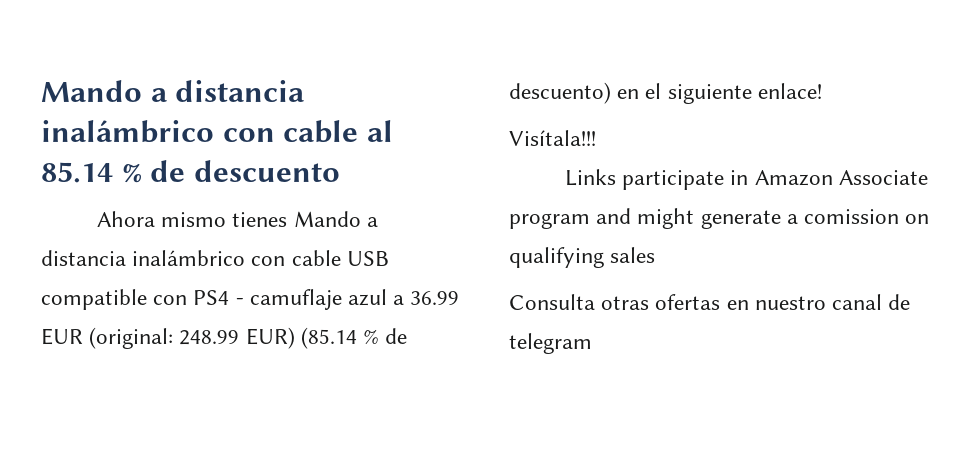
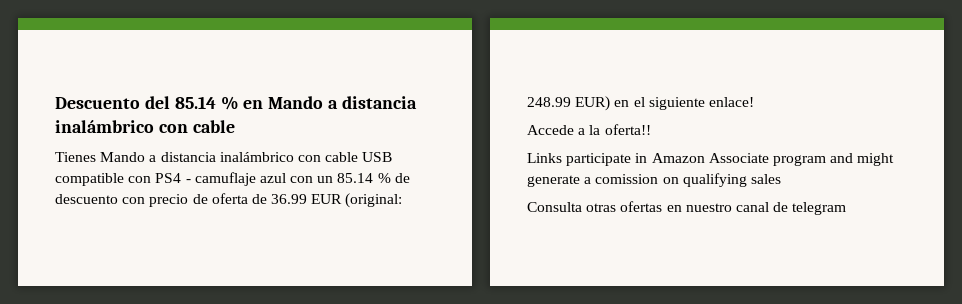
- Mando a distancia inalámbrico con cable al 85.14 % de descuento
- Ahora mismo tienes Mando a distancia inalámbrico con cable USB compatible con PS4 - camuflaje azul a 36.99 EUR (original: 248.99 EUR) (85.14 % de descuento) en el siguiente enlace!
+ Descuento del 85.14 % en Mando a distancia inalámbrico con cable
+ Tienes Mando a distancia inalámbrico con cable USB compatible con PS4 - camuflaje azul con un 85.14 % de descuento con precio de oferta de 36.99 EUR (original: 248.99 EUR) en el siguiente enlace!
- Visítala!!!
+ Accede a la oferta!!

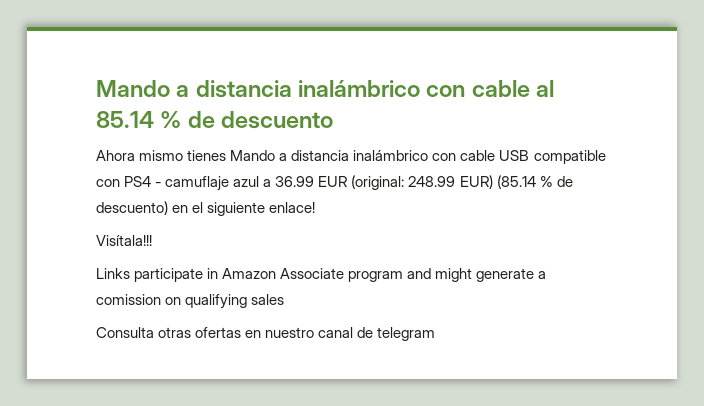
- Descuento del 85.14 % en Mando a distancia inalámbrico con cable
- Tienes Mando a distancia inalámbrico con cable USB compatible con PS4 - camuflaje azul con un 85.14 % de descuento con precio de oferta de 36.99 EUR (original: 248.99 EUR) en el siguiente enlace!
+ Mando a distancia inalámbrico con cable al 85.14 % de descuento
+ Ahora mismo tienes Mando a distancia inalámbrico con cable USB compatible con PS4 - camuflaje azul a 36.99 EUR (original: 248.99 EUR) (85.14 % de descuento) en el siguiente enlace!
- Accede a la oferta!!
+ Visítala!!!

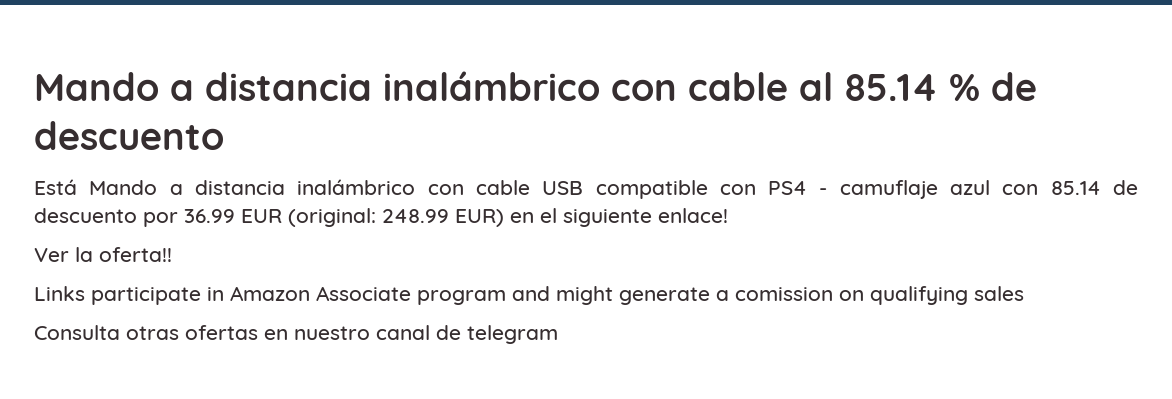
- Ahora mismo tienes Mando a distancia inalámbrico con cable USB compatible con PS4 - camuflaje azul a 36.99 EUR (original: 248.99 EUR) (85.14 % de descuento) en el siguiente enlace!
+ Está Mando a distancia inalámbrico con cable USB compatible con PS4 - camuflaje azul con 85.14 de descuento por 36.99 EUR (original: 248.99 EUR) en el siguiente enlace!
- Visítala!!!
+ Ver la oferta!!

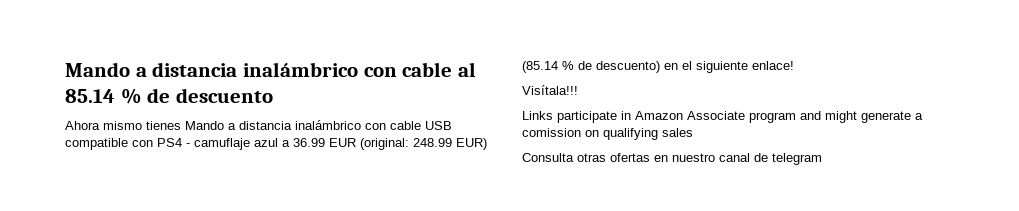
- Está Mando a distancia inalámbrico con cable USB compatible con PS4 - camuflaje azul con 85.14 de descuento por 36.99 EUR (original: 248.99 EUR) en el siguiente enlace!
+ Ahora mismo tienes Mando a distancia inalámbrico con cable USB compatible con PS4 - camuflaje azul a 36.99 EUR (original: 248.99 EUR) (85.14 % de descuento) en el siguiente enlace!
- Ver la oferta!!
+ Visítala!!!

